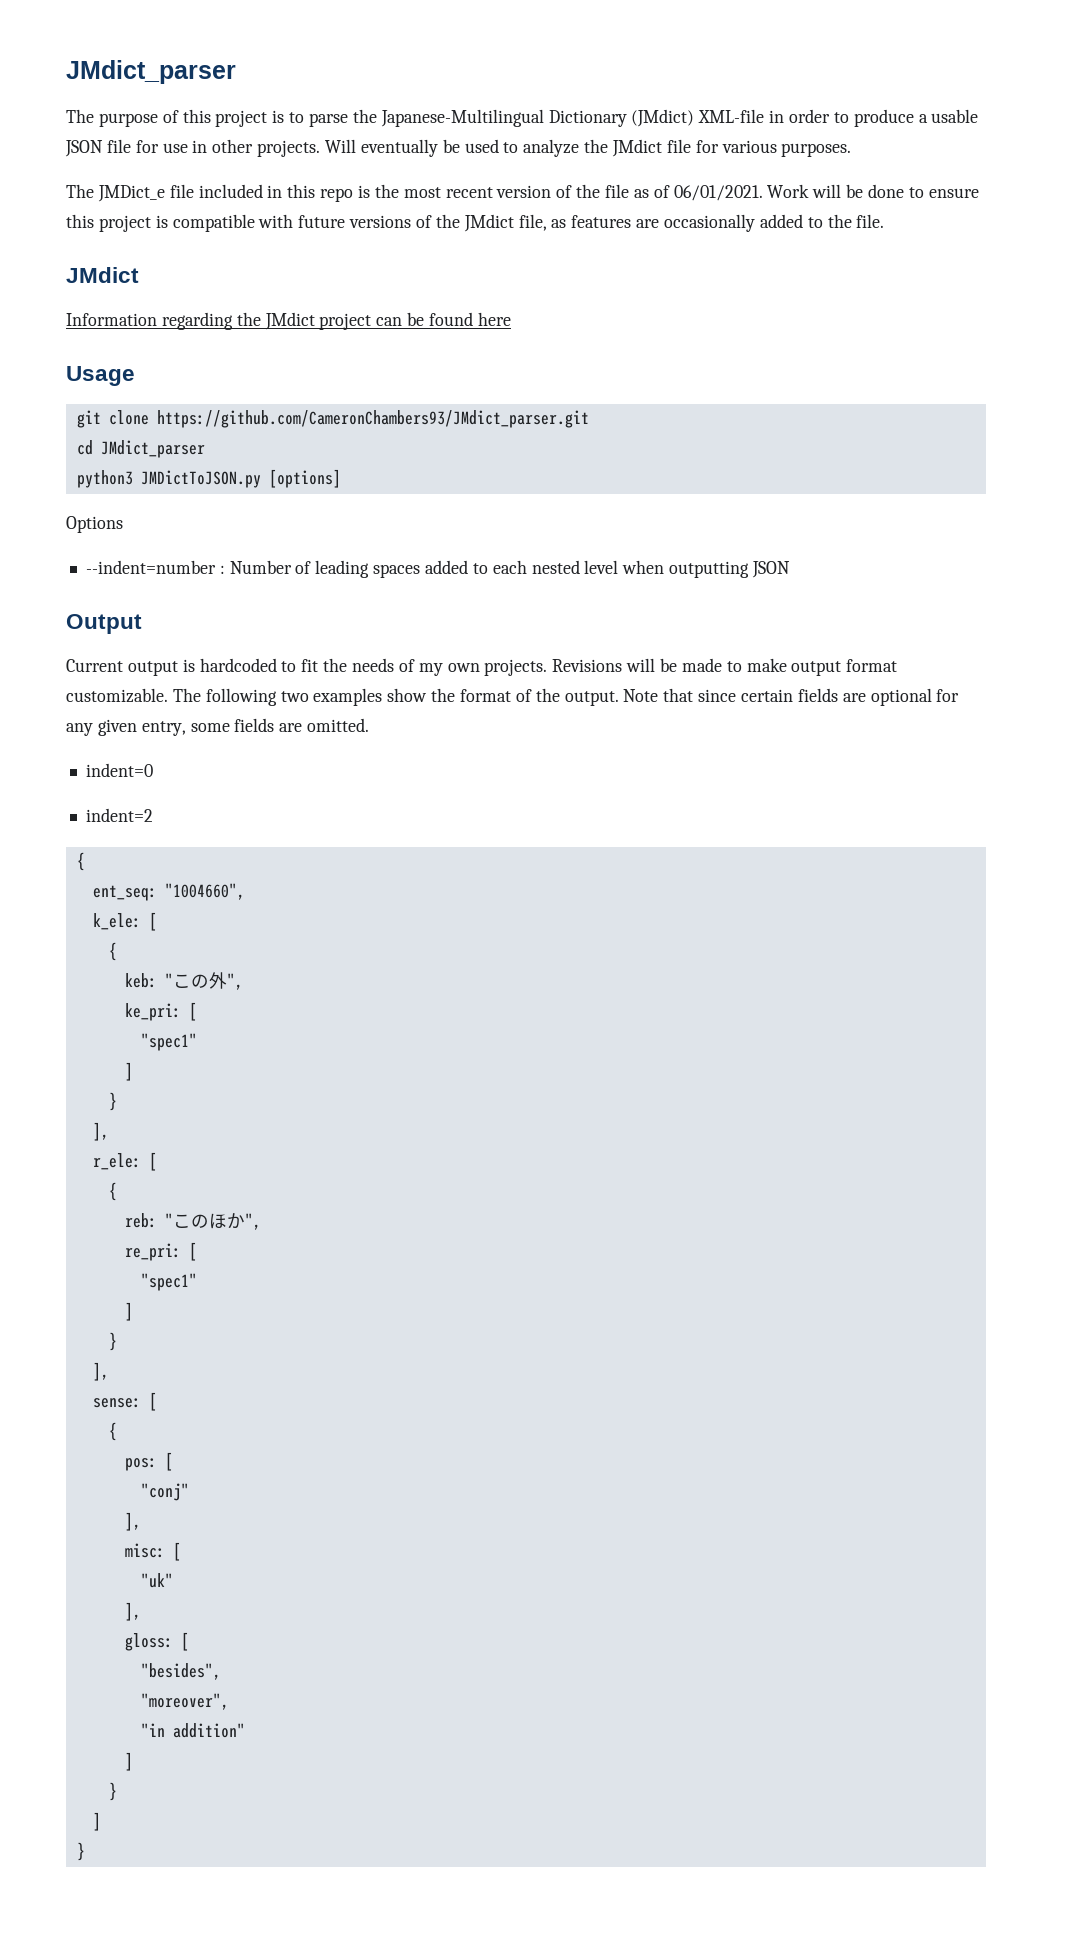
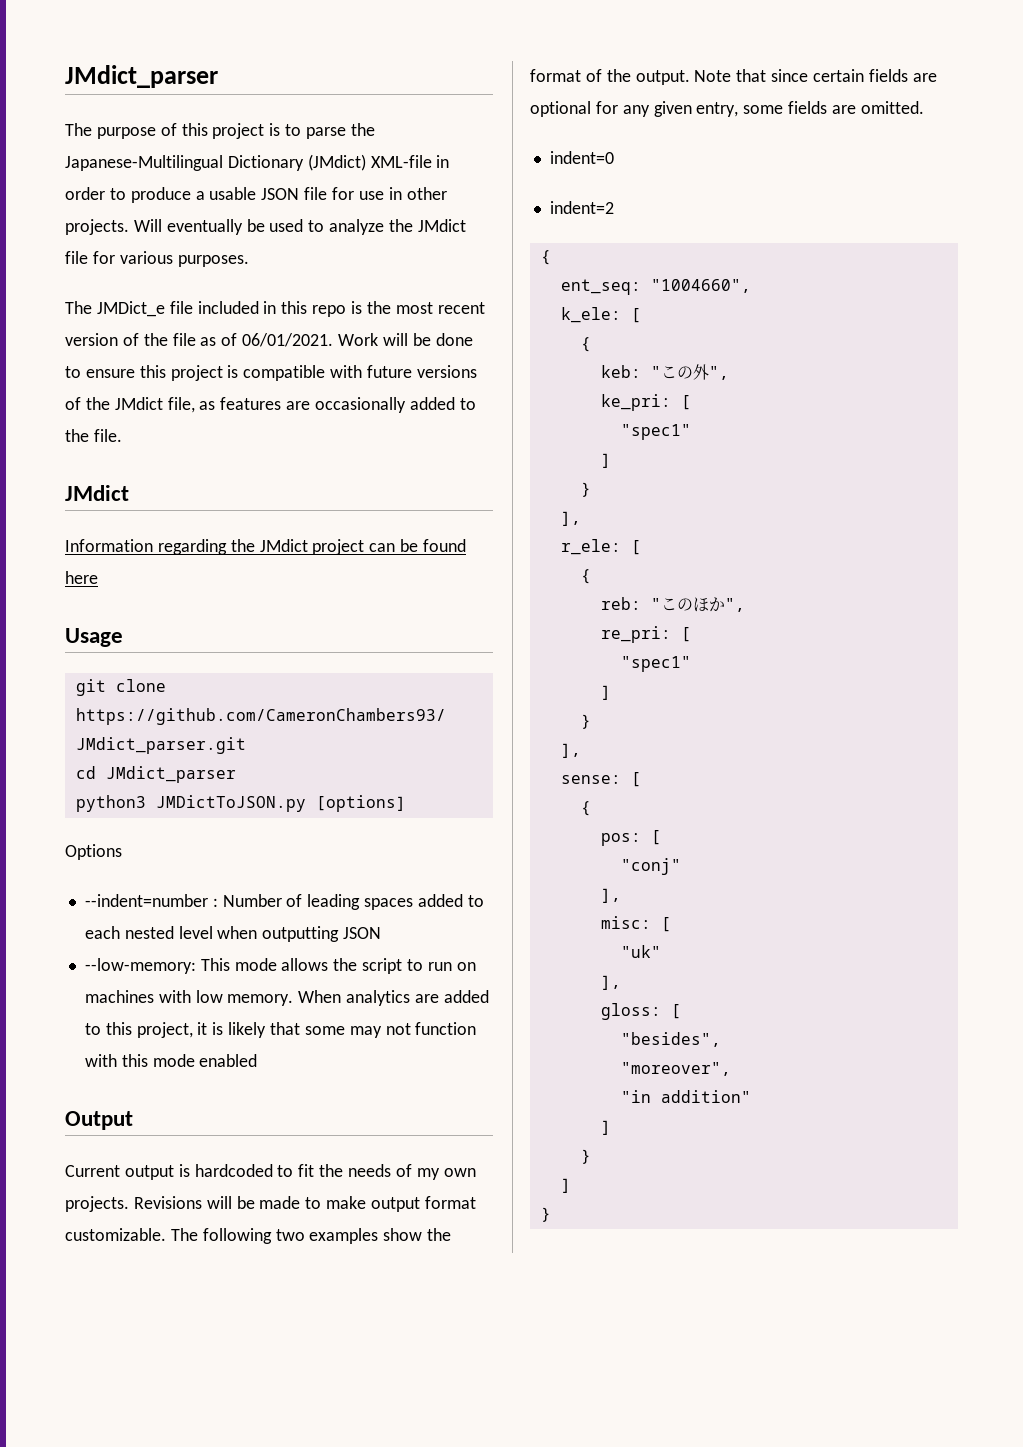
+ --low-memory: This mode allows the script to run on machines with low memory. When analytics are added to this project, it is likely that some may not function with this mode enabled

